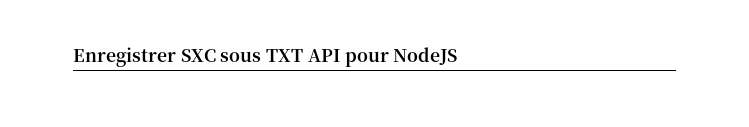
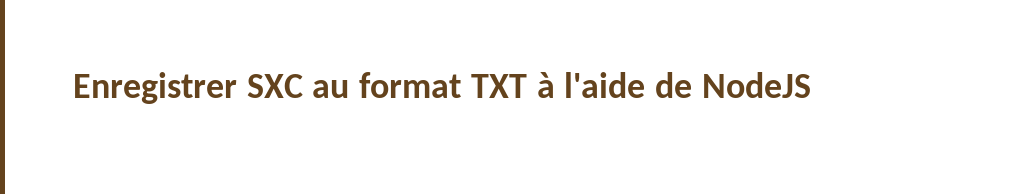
- Enregistrer SXC sous TXT API pour NodeJS
+ Enregistrer SXC au format TXT à l'aide de NodeJS

